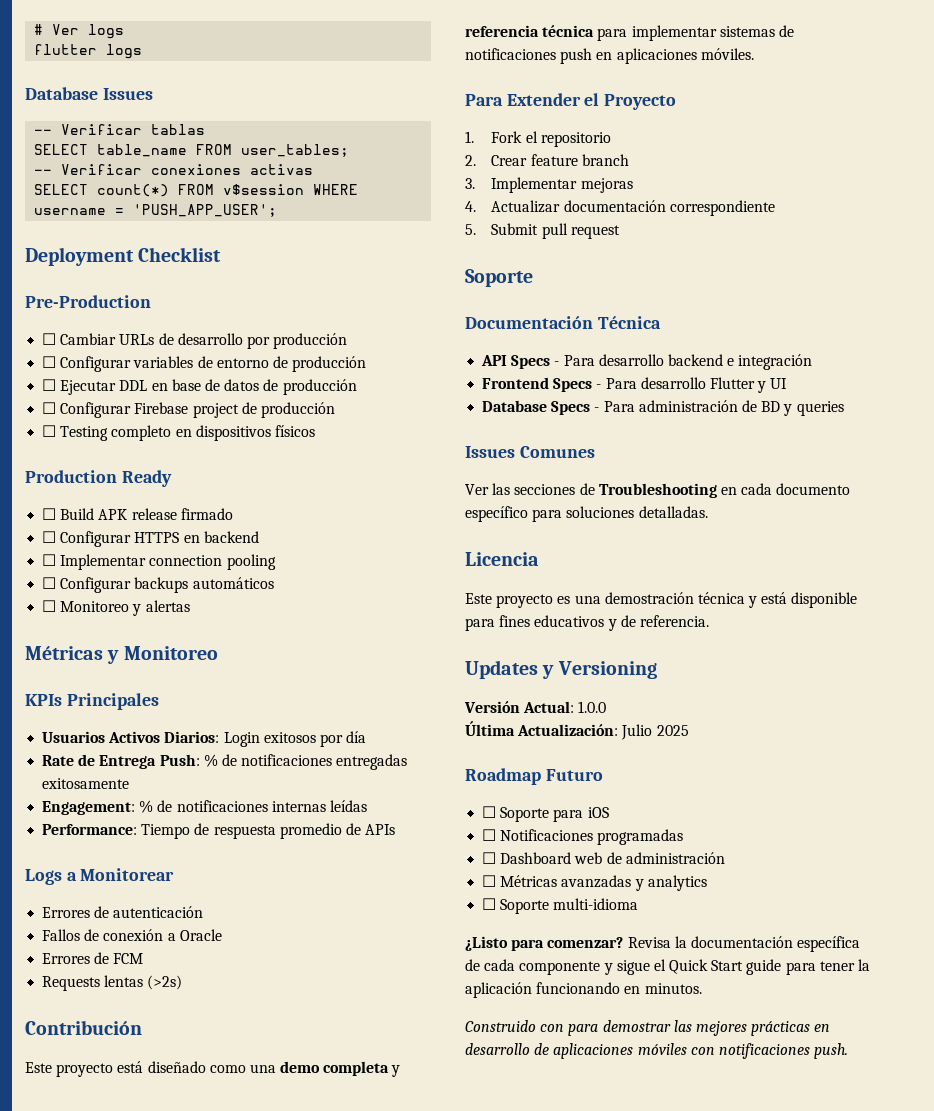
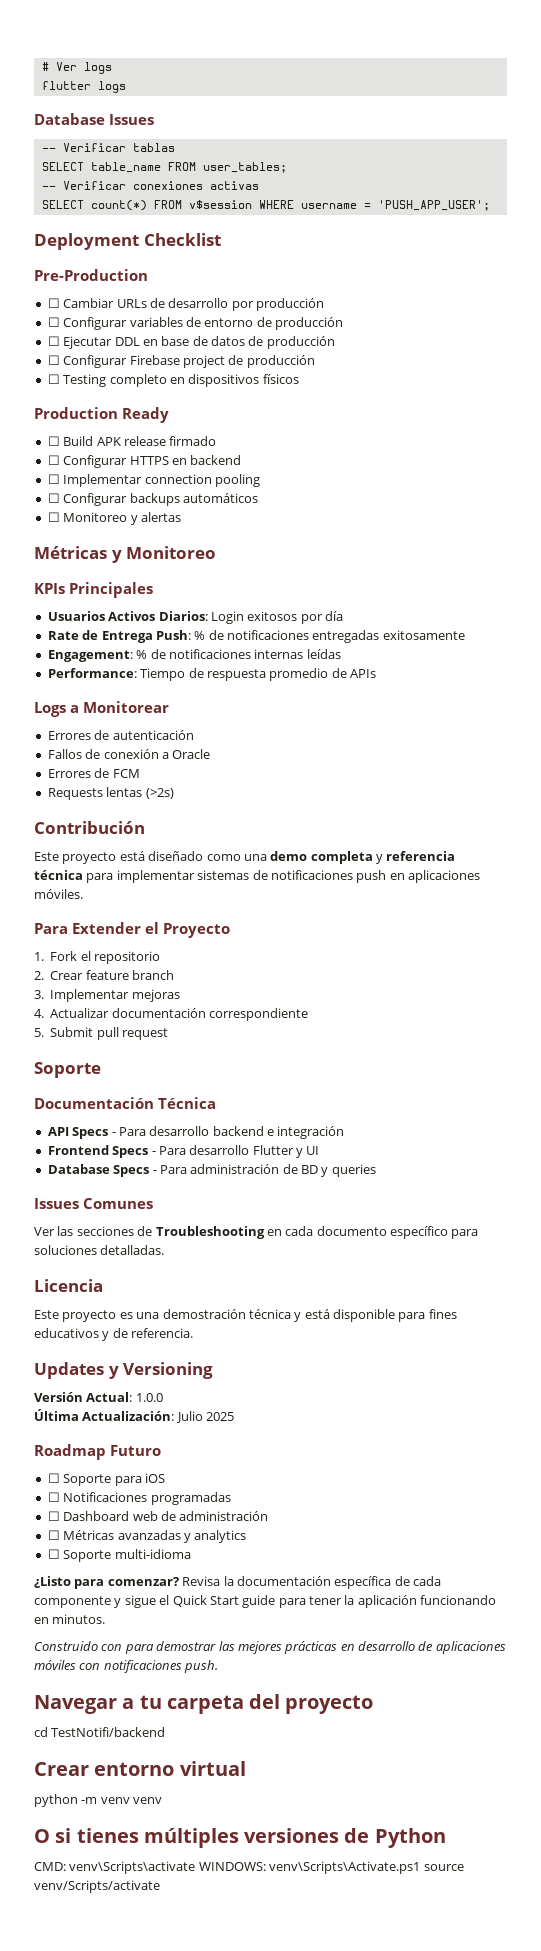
+ Navegar a tu carpeta del proyecto
+ cd TestNotifi/backend
+ Crear entorno virtual
+ python -m venv venv
+ O si tienes múltiples versiones de Python
+ CMD: venv\Scripts\activate WINDOWS: venv\Scripts\Activate.ps1 source venv/Scripts/activate

